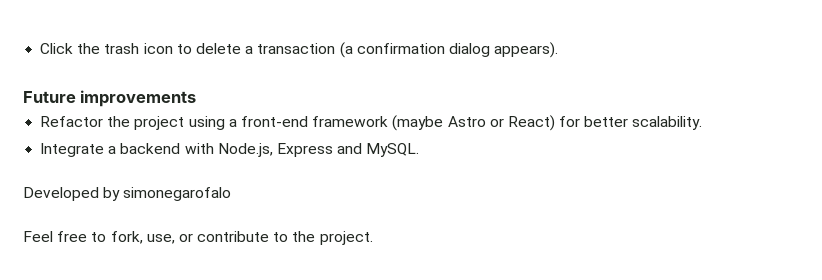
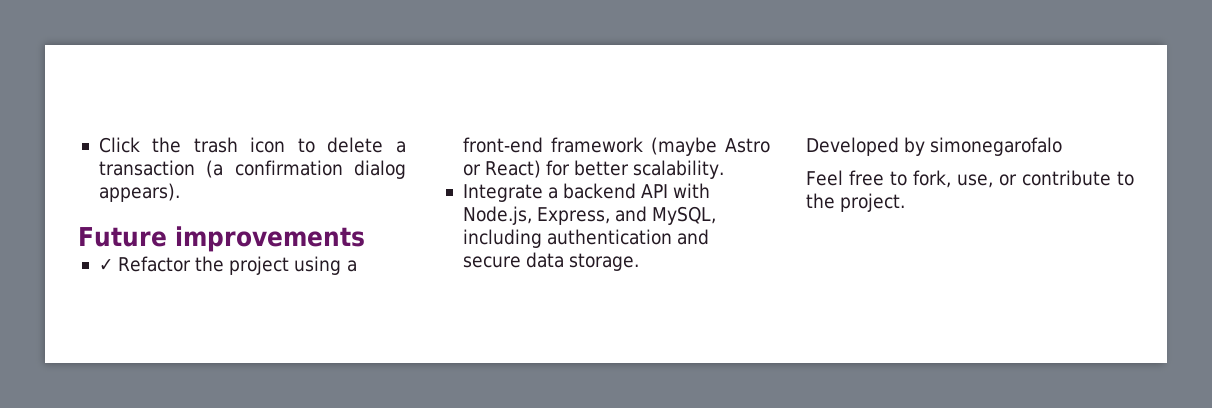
- Refactor the project using a front-end framework (maybe Astro or React) for better scalability.
+ ✓ Refactor the project using a front-end framework (maybe Astro or React) for better scalability.
- Integrate a backend with Node.js, Express and MySQL.
+ Integrate a backend API with Node.js, Express, and MySQL, including authentication and secure data storage.

